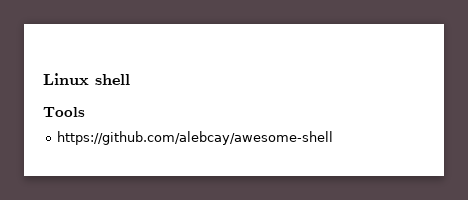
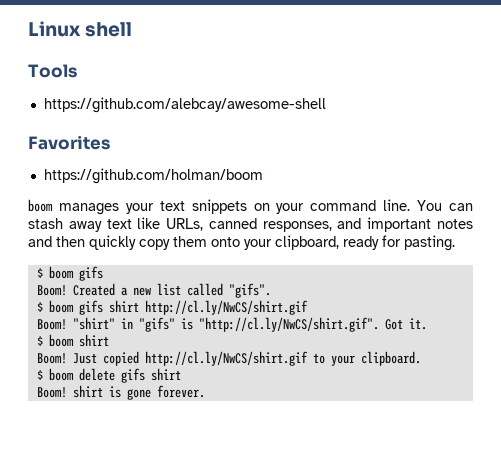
+ Favorites
+ https://github.com/holman/boom
+ boom manages your text snippets on your command line. You can stash away text like URLs, canned responses, and important notes and then quickly copy them onto your clipboard, ready for pasting.
+ $ boom gifs
+ Boom! Created a new list called "gifs".
+ $ boom gifs shirt http://cl.ly/NwCS/shirt.gif
+ Boom! "shirt" in "gifs" is "http://cl.ly/NwCS/shirt.gif". Got it.
+ $ boom shirt
+ Boom! Just copied http://cl.ly/NwCS/shirt.gif to your clipboard.
+ $ boom delete gifs shirt
+ Boom! shirt is gone forever.

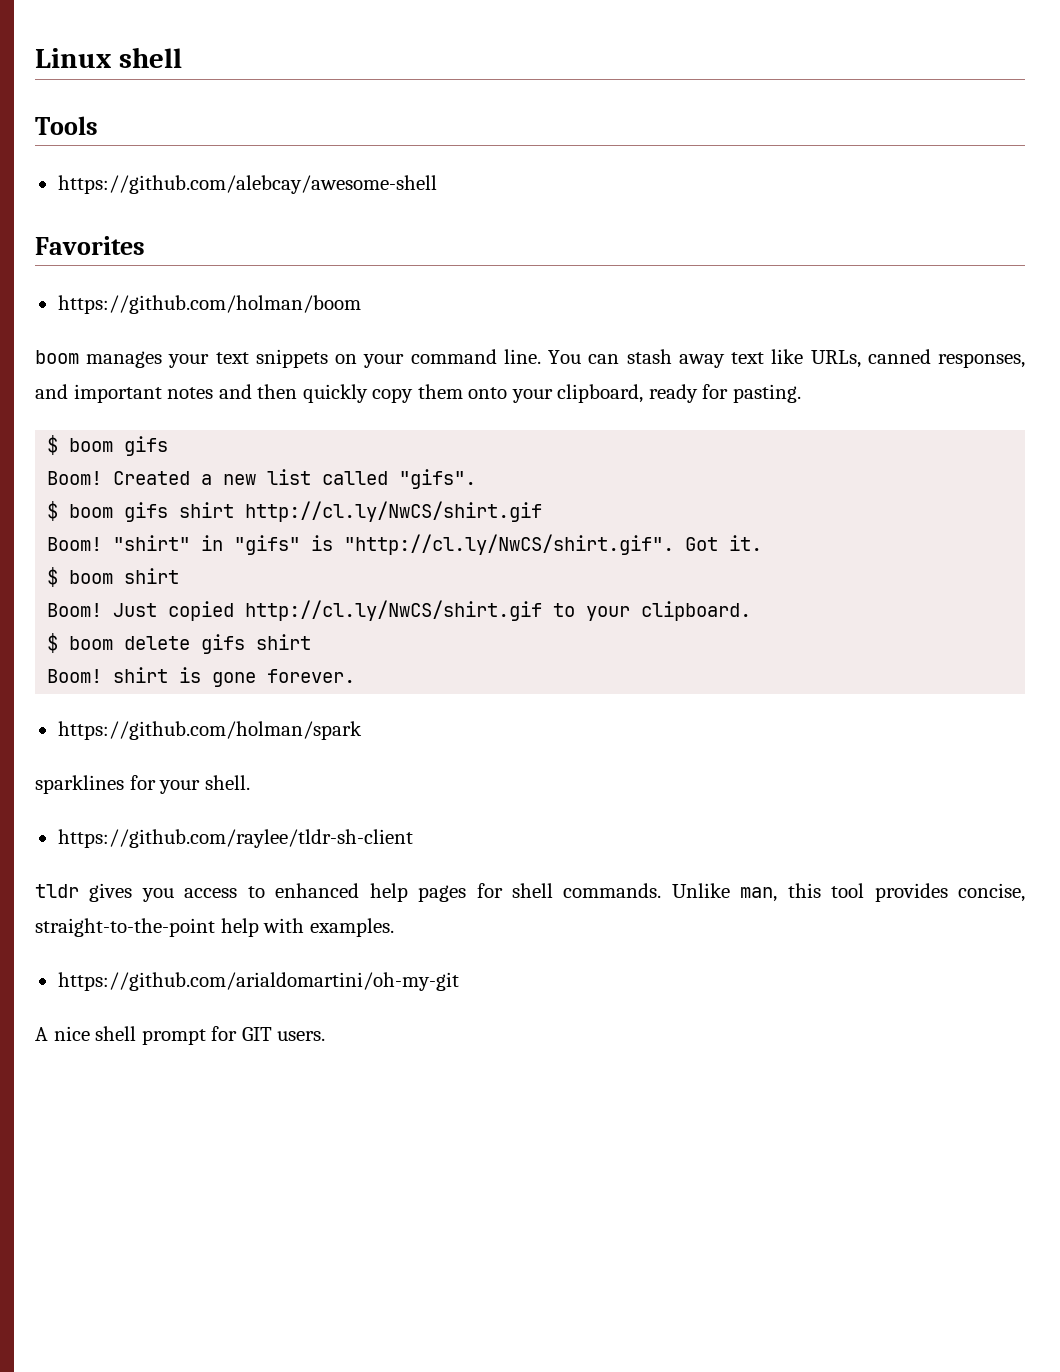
+ https://github.com/holman/spark
+ sparklines for your shell.
+ https://github.com/raylee/tldr-sh-client
+ tldr gives you access to enhanced help pages for shell commands. Unlike man, this tool provides concise, straight-to-the-point help with examples.
+ https://github.com/arialdomartini/oh-my-git
+ A nice shell prompt for GIT users.

